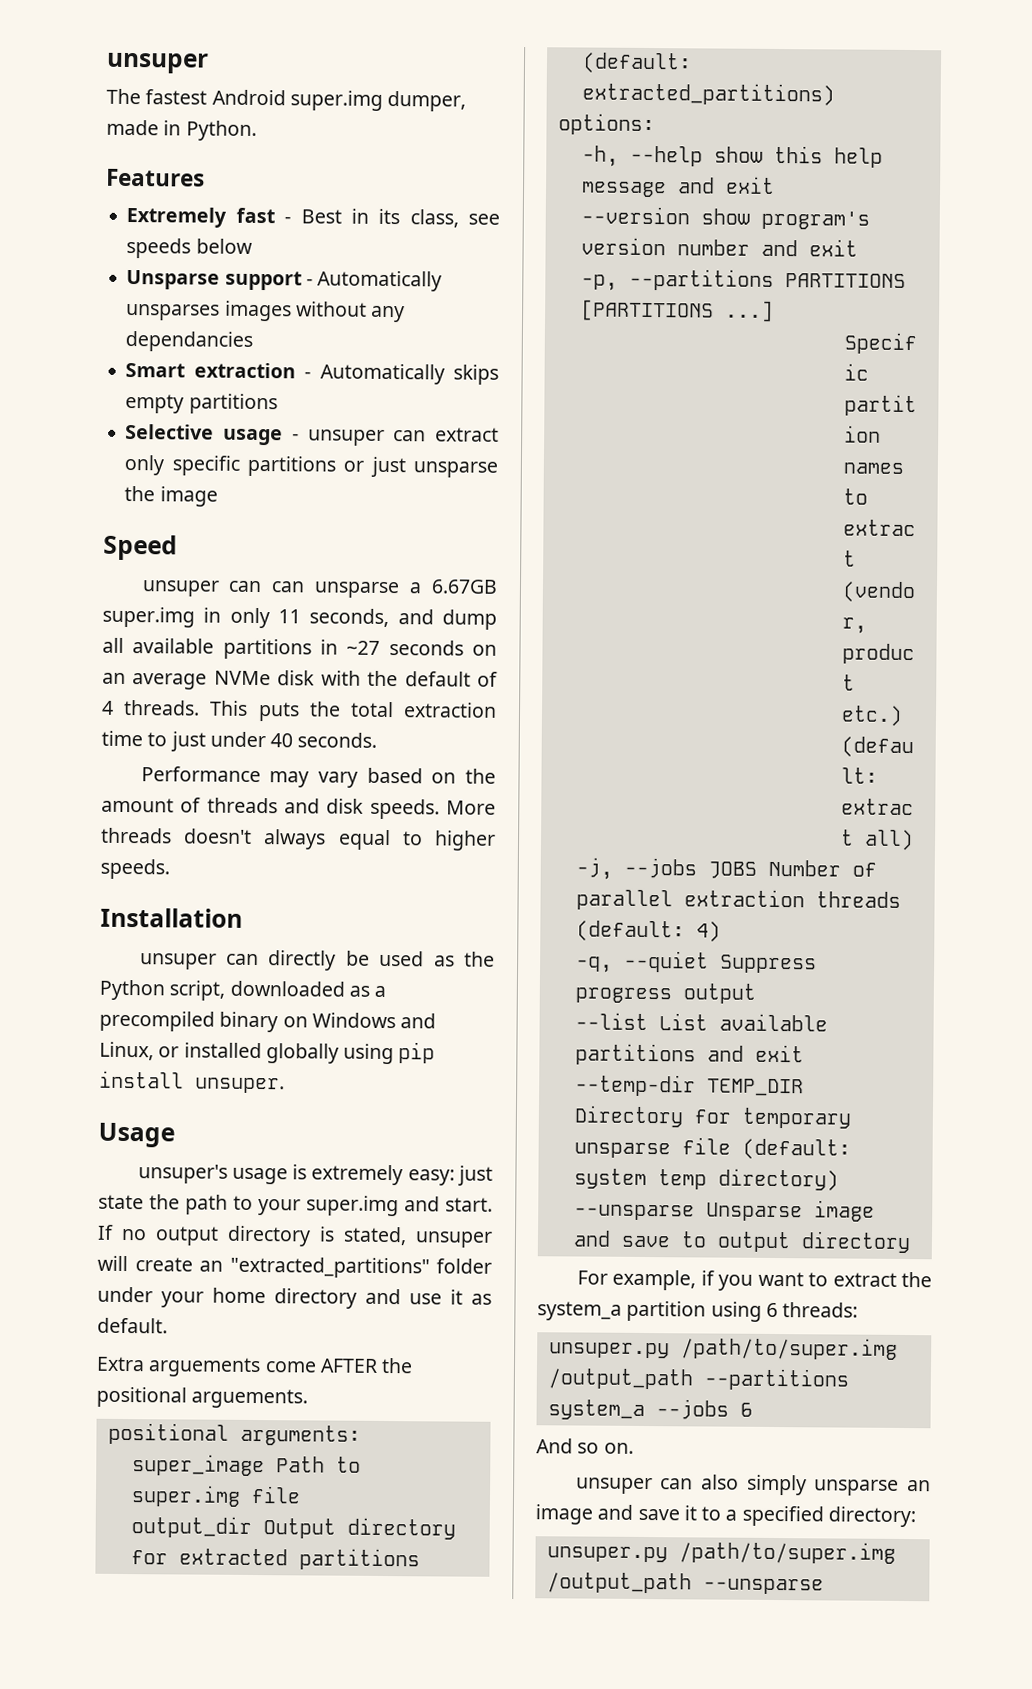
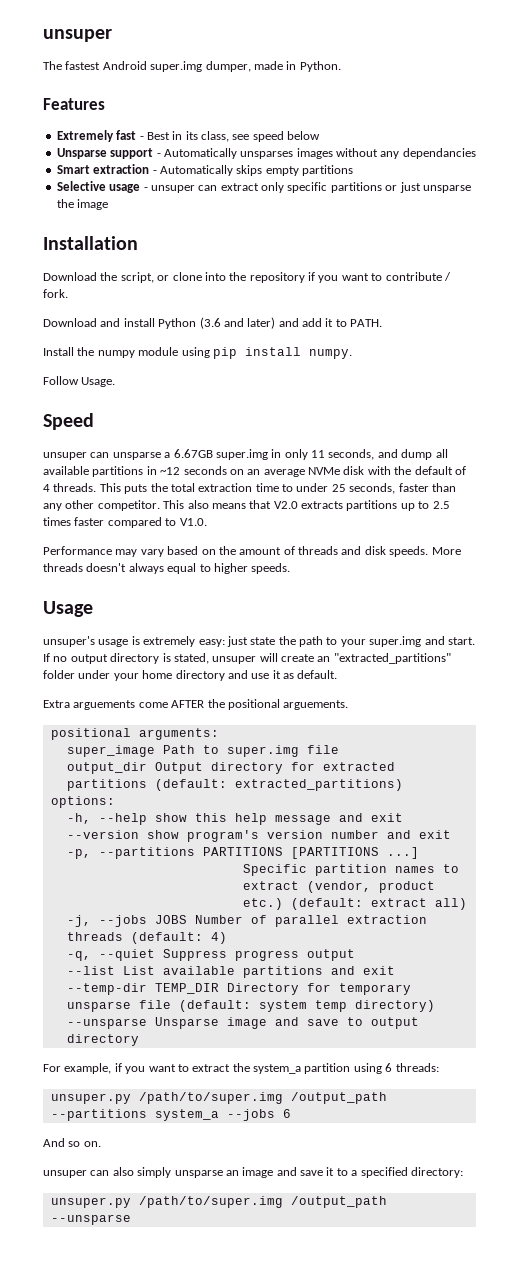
- Extremely fast - Best in its class, see speeds below
+ Extremely fast - Best in its class, see speed below
+ Installation
+ Download the script, or clone into the repository if you want to contribute / fork.
+ Download and install Python (3.6 and later) and add it to PATH.
+ Install the numpy module using pip install numpy.
+ Follow Usage.
- unsuper can can unsparse a 6.67GB super.img in only 11 seconds, and dump all available partitions in ~27 seconds on an average NVMe disk with the default of 4 threads.
+ unsuper can unsparse a 6.67GB super.img in only 11 seconds, and dump all available partitions in ~12 seconds on an average NVMe disk with the default of 4 threads.
- This puts the total extraction time to just under 40 seconds.
+ This puts the total extraction time to under 25 seconds, faster than any other competitor. This also means that V2.0 extracts partitions up to 2.5 times faster compared to V1.0.
- Installation
- unsuper can directly be used as the Python script, downloaded as a precompiled binary on Windows and Linux, or installed globally using pip install unsuper.

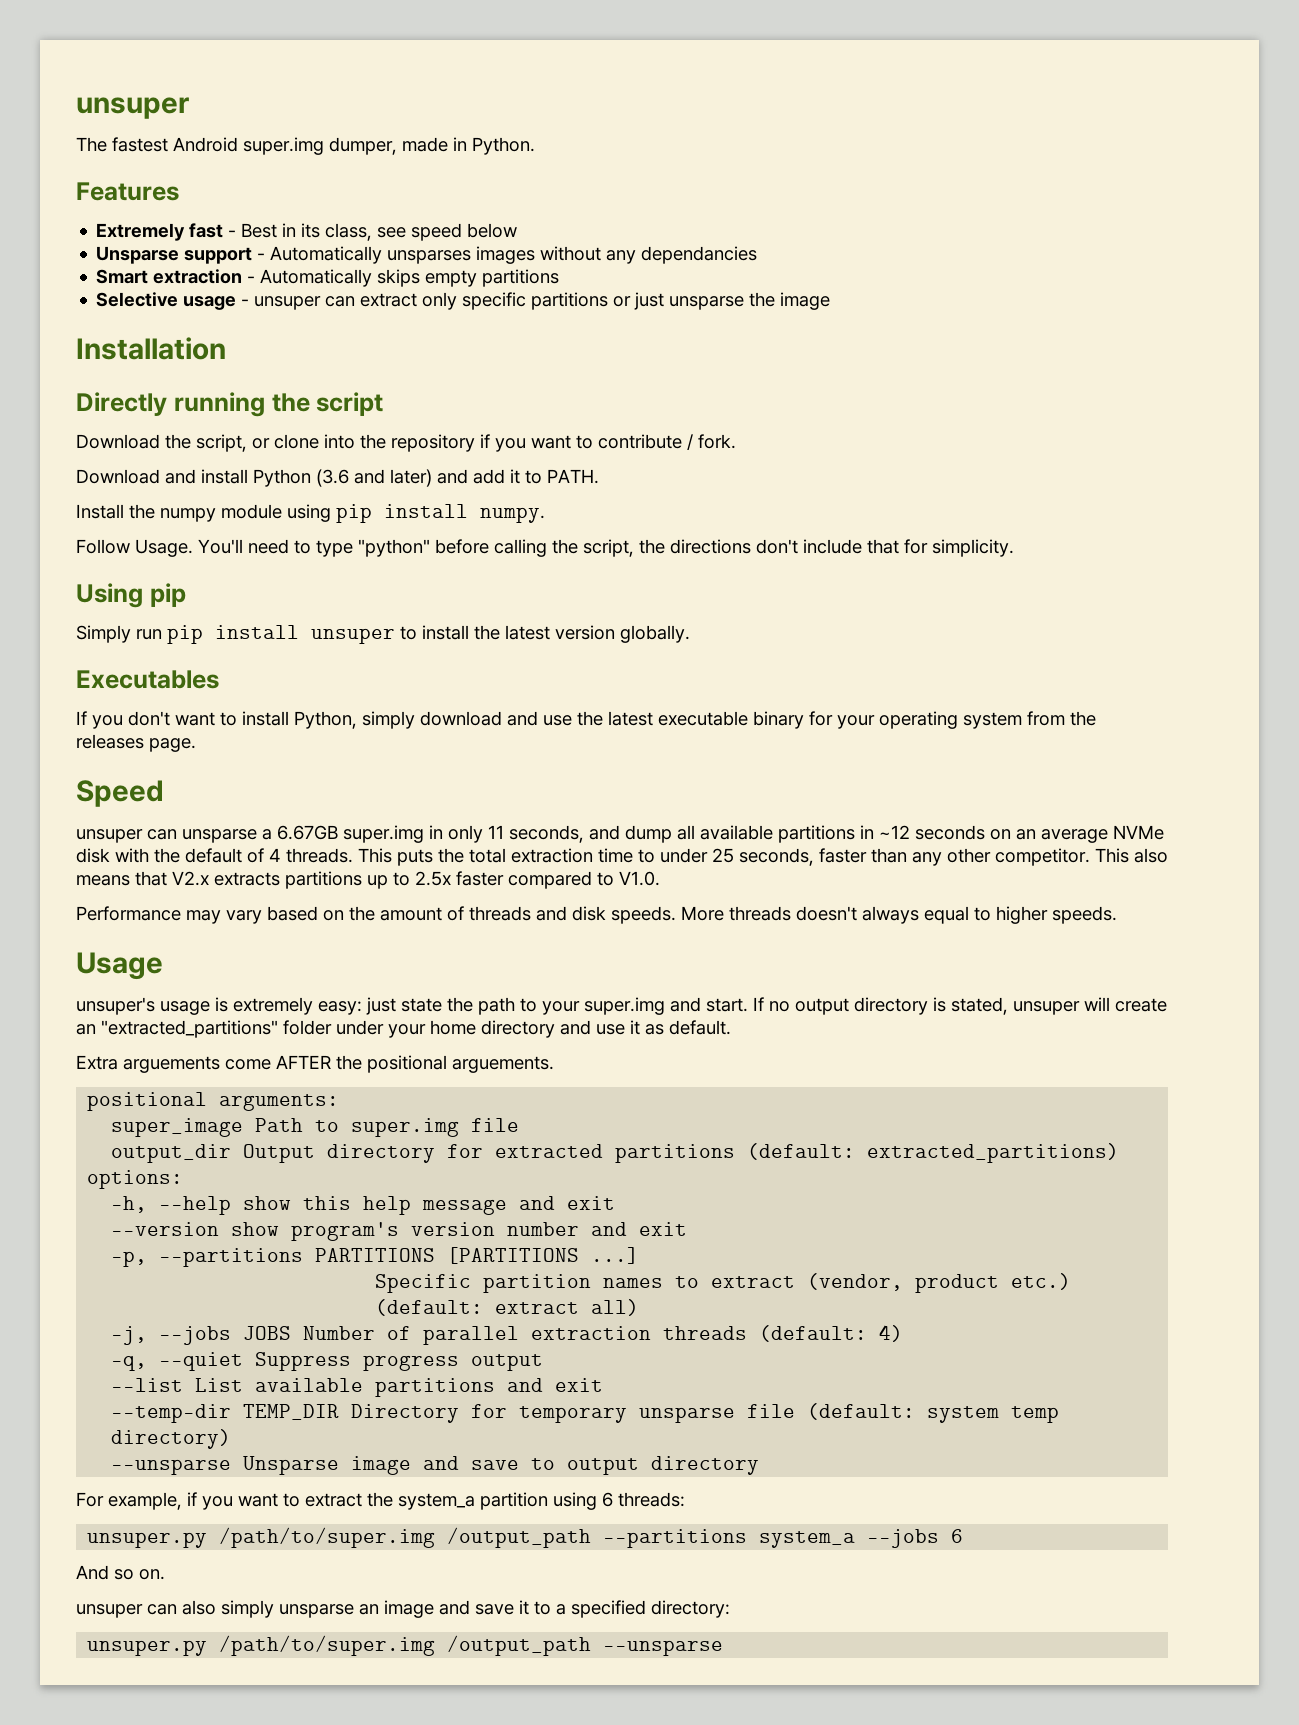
+ Directly running the script
+ You'll need to type "python" before calling the script, the directions don't include that for simplicity.
+ Using pip
+ Simply run pip install unsuper to install the latest version globally.
+ Executables
+ If you don't want to install Python, simply download and use the latest executable binary for your operating system from the releases page.
- This also means that V2.0 extracts partitions up to 2.5 times faster compared to V1.0.
+ This also means that V2.x extracts partitions up to 2.5x faster compared to V1.0.

